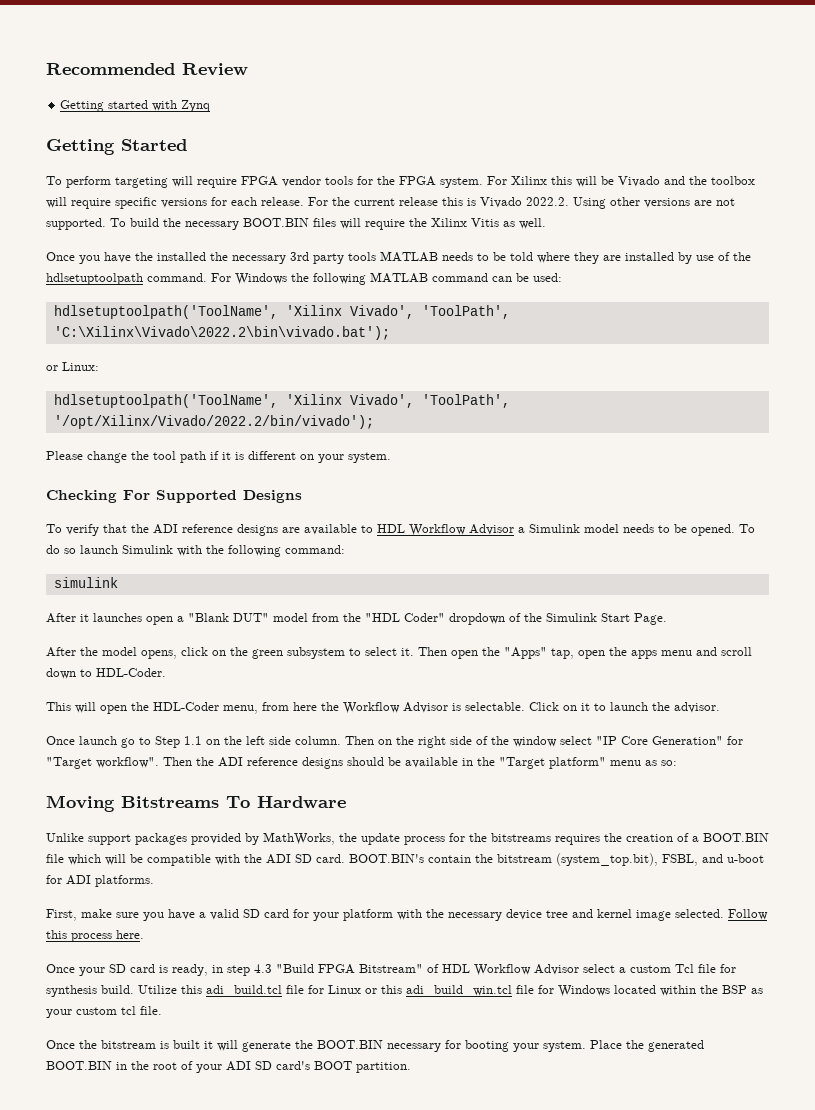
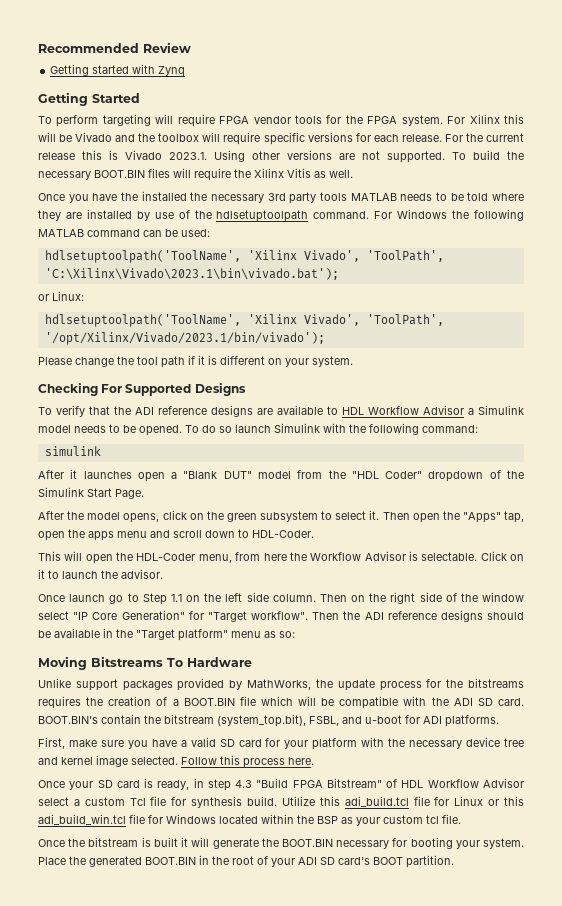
- For the current release this is Vivado 2022.2. Using other versions are not supported.
+ For the current release this is Vivado 2023.1. Using other versions are not supported.
- hdlsetuptoolpath('ToolName', 'Xilinx Vivado', 'ToolPath', 'C:\Xilinx\Vivado\2022.2\bin\vivado.bat');
+ hdlsetuptoolpath('ToolName', 'Xilinx Vivado', 'ToolPath', 'C:\Xilinx\Vivado\2023.1\bin\vivado.bat');
- hdlsetuptoolpath('ToolName', 'Xilinx Vivado', 'ToolPath', '/opt/Xilinx/Vivado/2022.2/bin/vivado');
+ hdlsetuptoolpath('ToolName', 'Xilinx Vivado', 'ToolPath', '/opt/Xilinx/Vivado/2023.1/bin/vivado');

